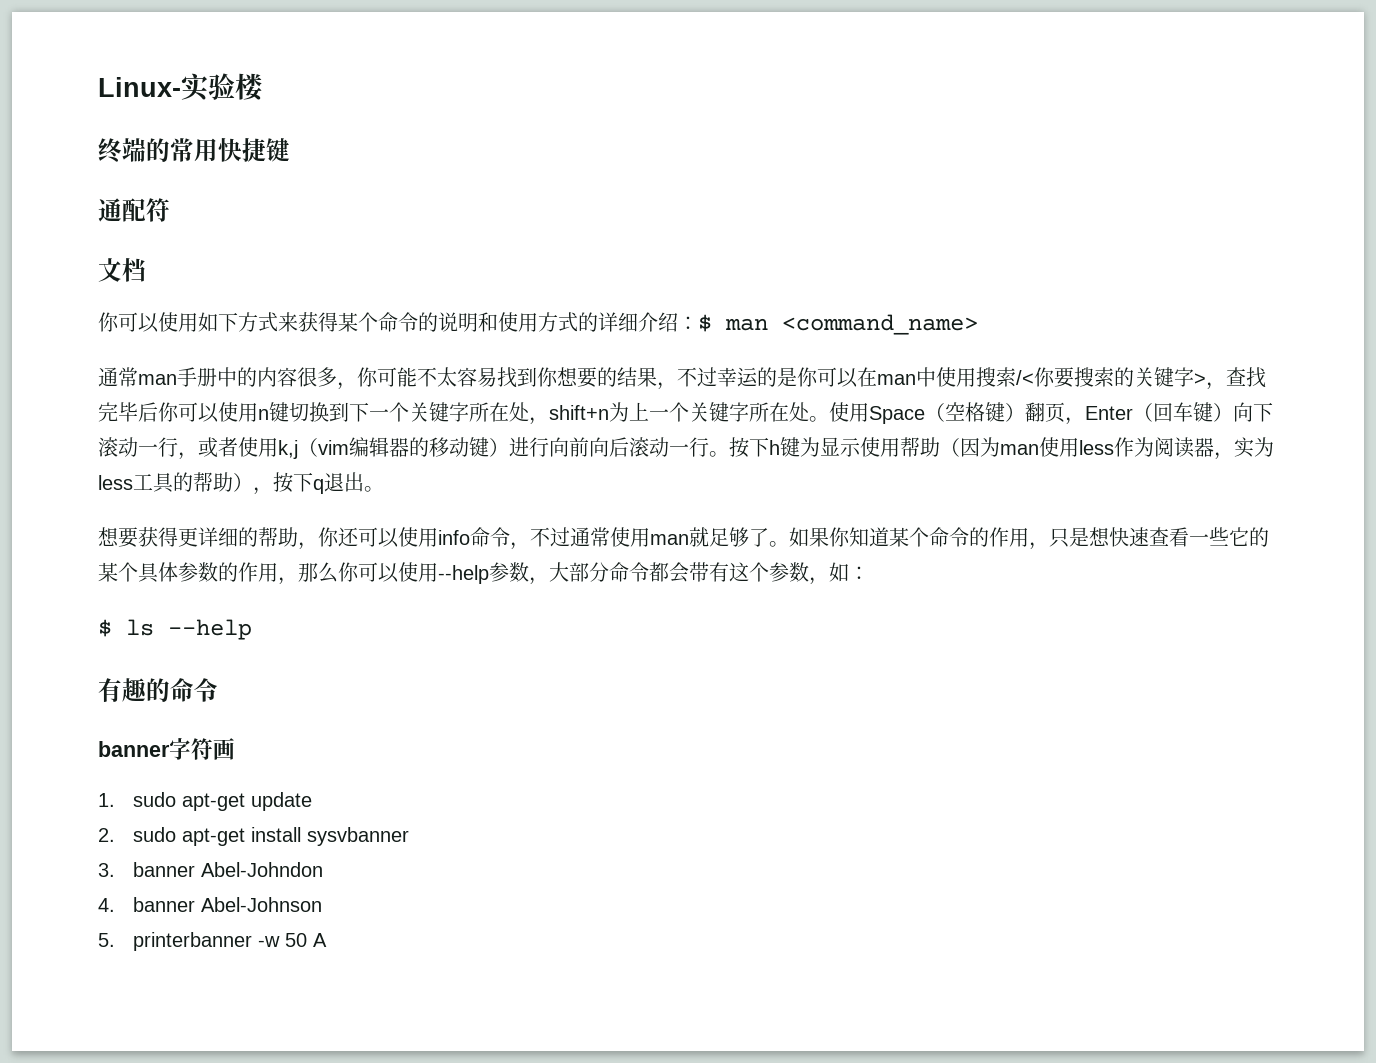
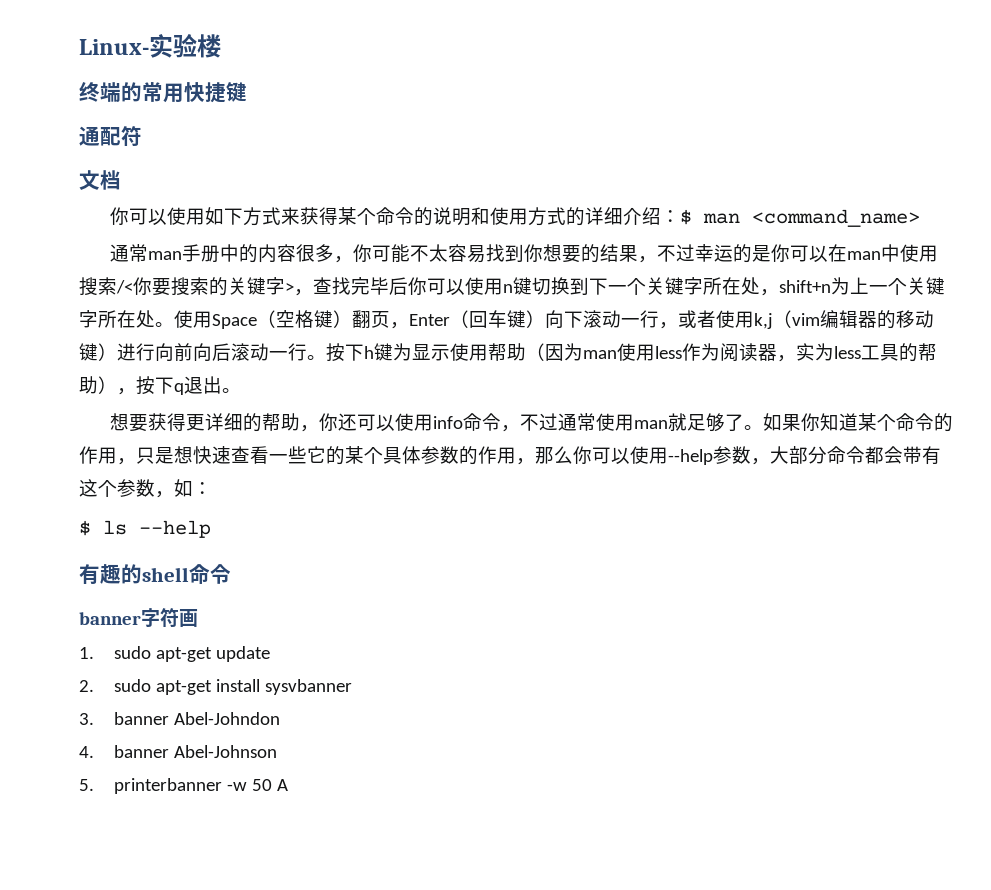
- 有趣的命令
+ 有趣的shell命令

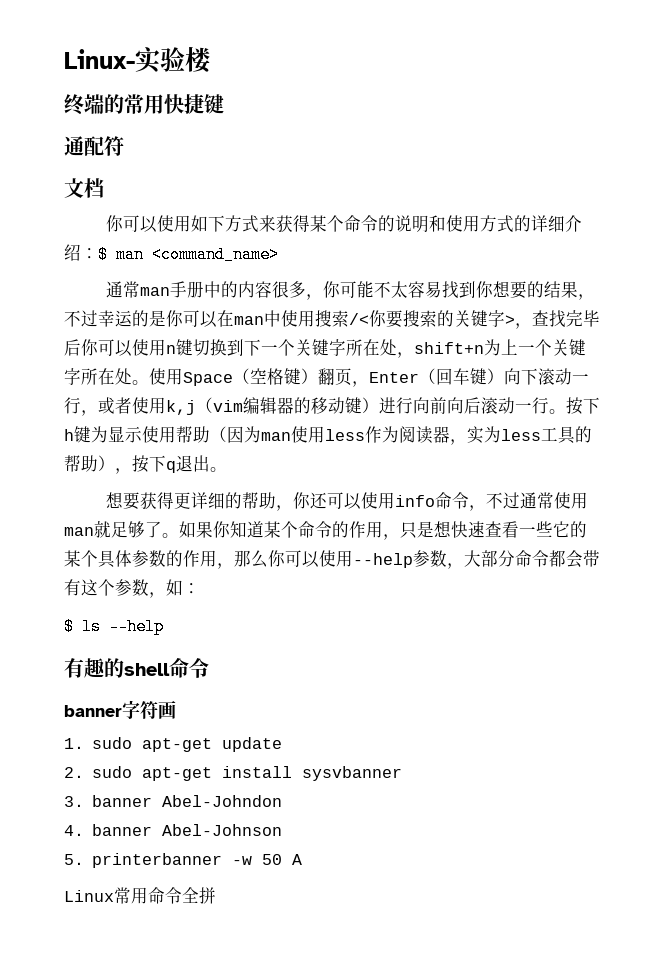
+ Linux常用命令全拼

